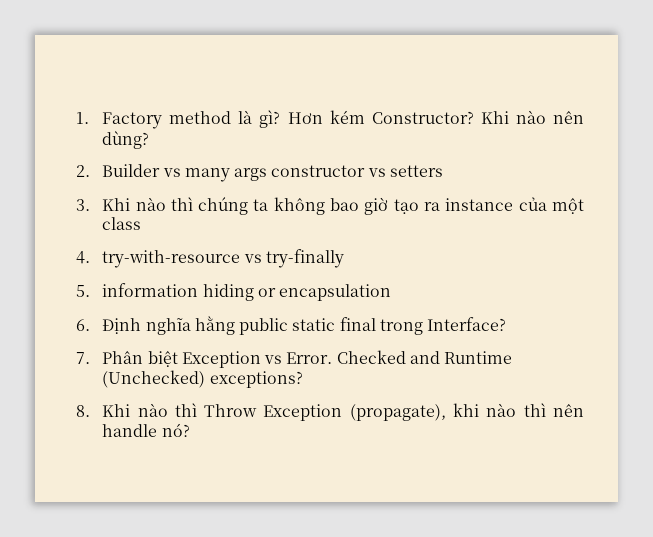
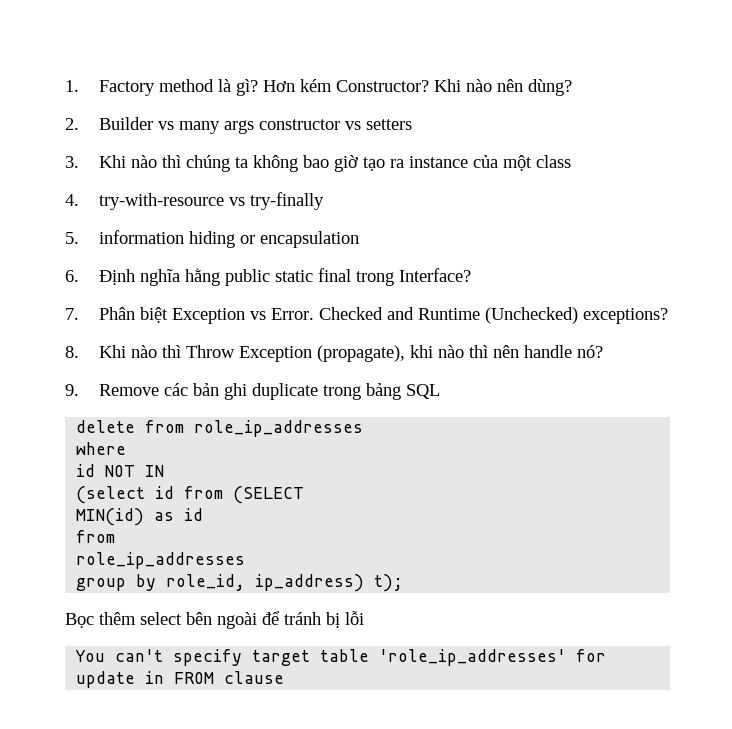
+ 9. Remove các bản ghi duplicate trong bảng SQL
+ delete from role_ip_addresses
+ where
+ id NOT IN
+ (select id from (SELECT
+ MIN(id) as id
+ from
+ role_ip_addresses
+ group by role_id, ip_address) t);
+ Bọc thêm select bên ngoài để tránh bị lỗi
+ You can't specify target table 'role_ip_addresses' for update in FROM clause

